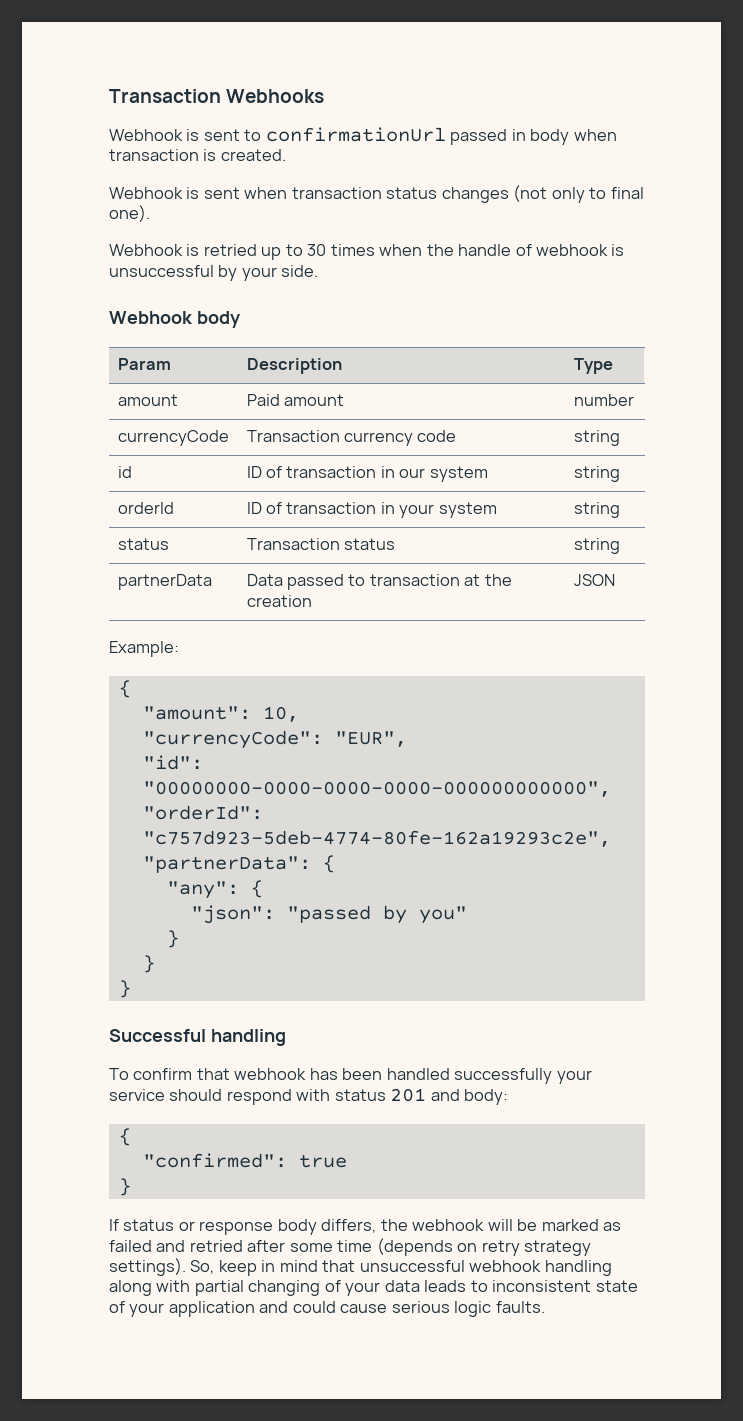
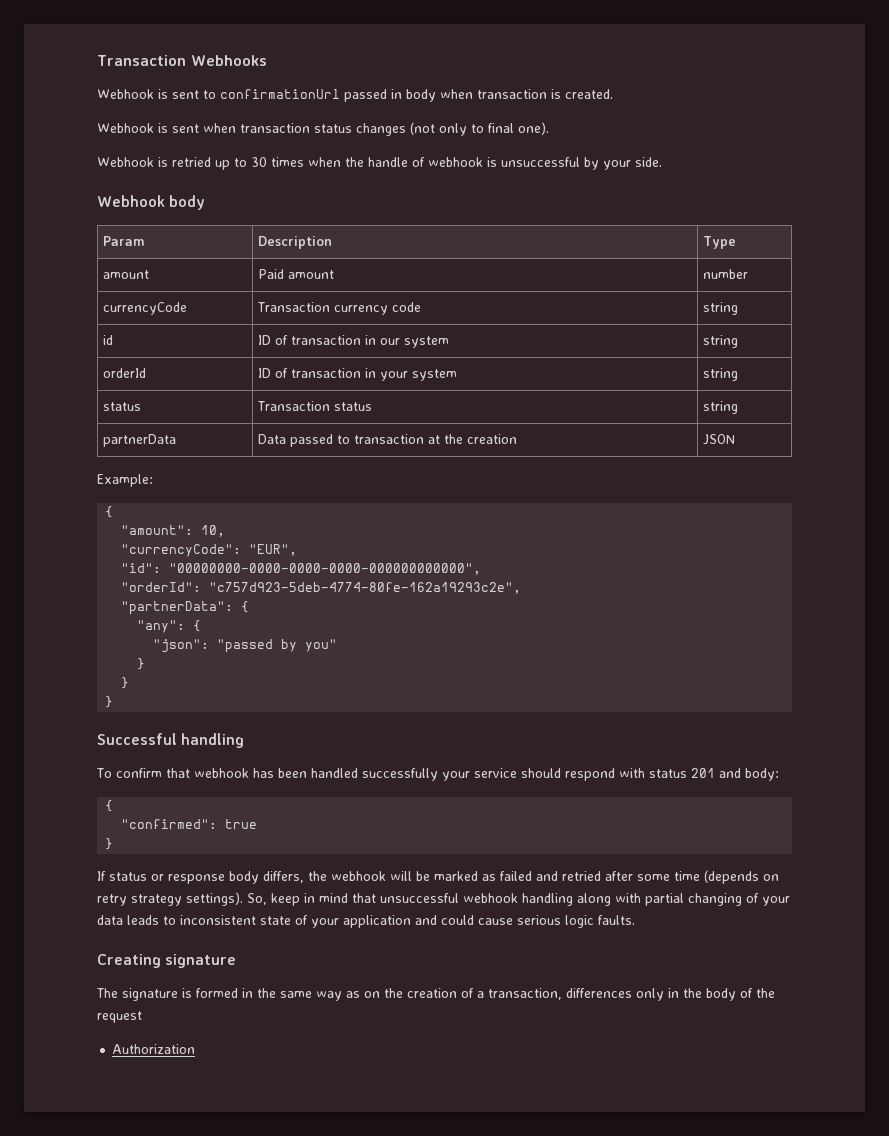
+ Creating signature
+ The signature is formed in the same way as on the creation of a transaction, differences only in the body of the request
+ Authorization

